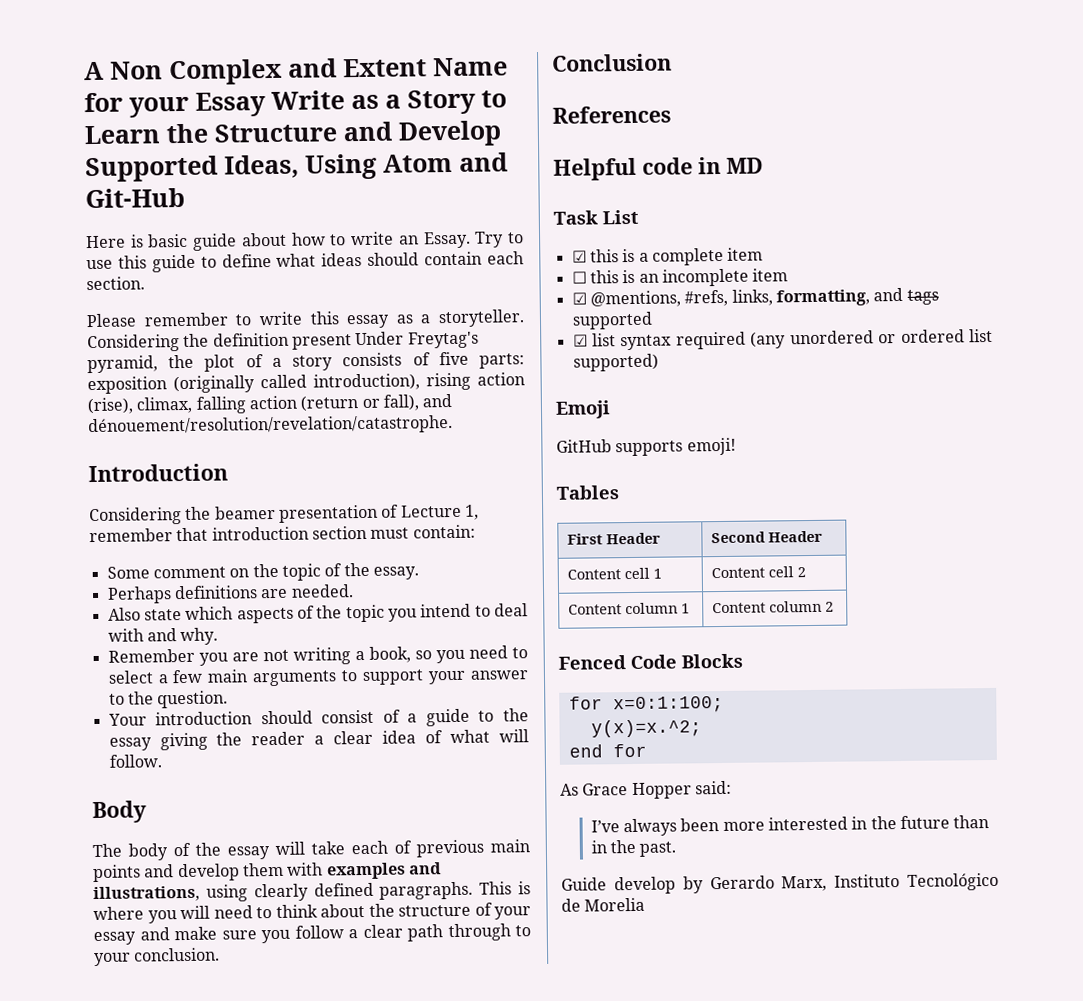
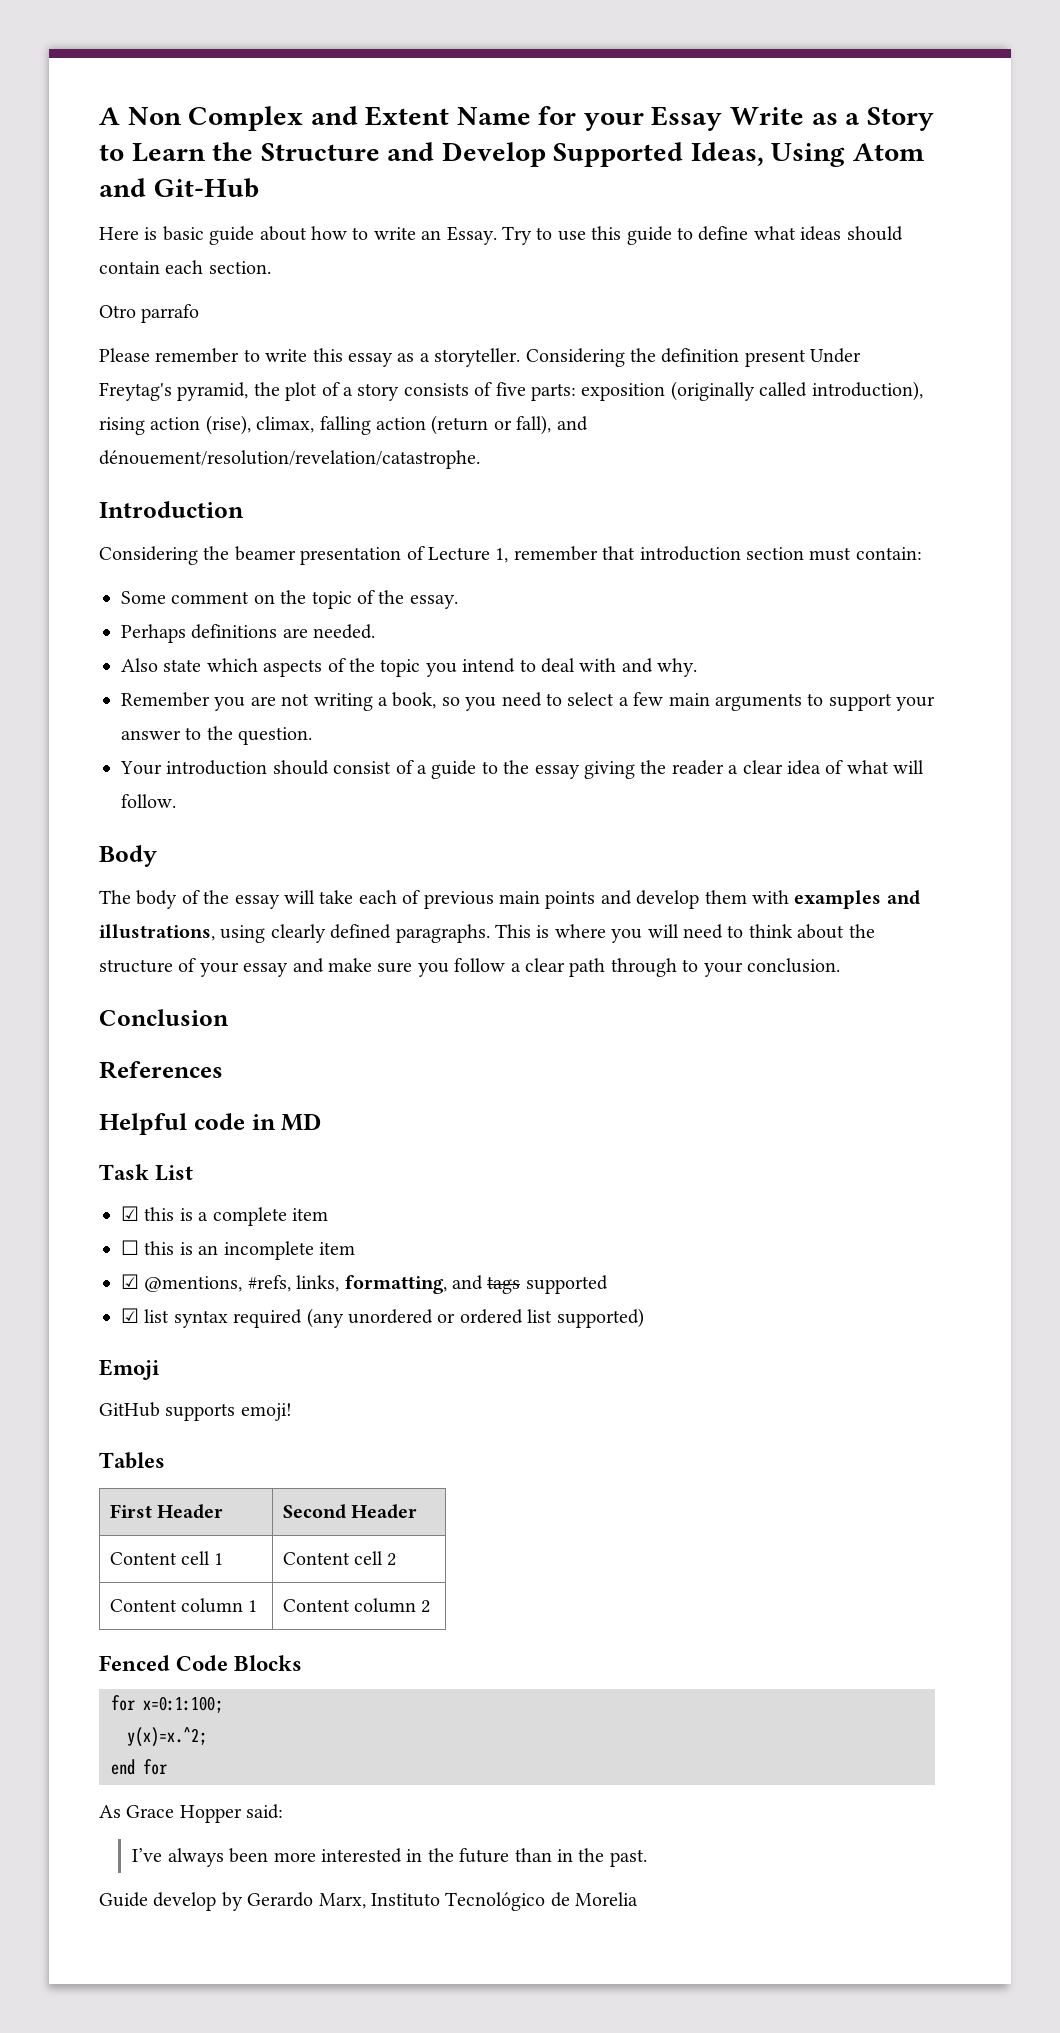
+ Otro parrafo

